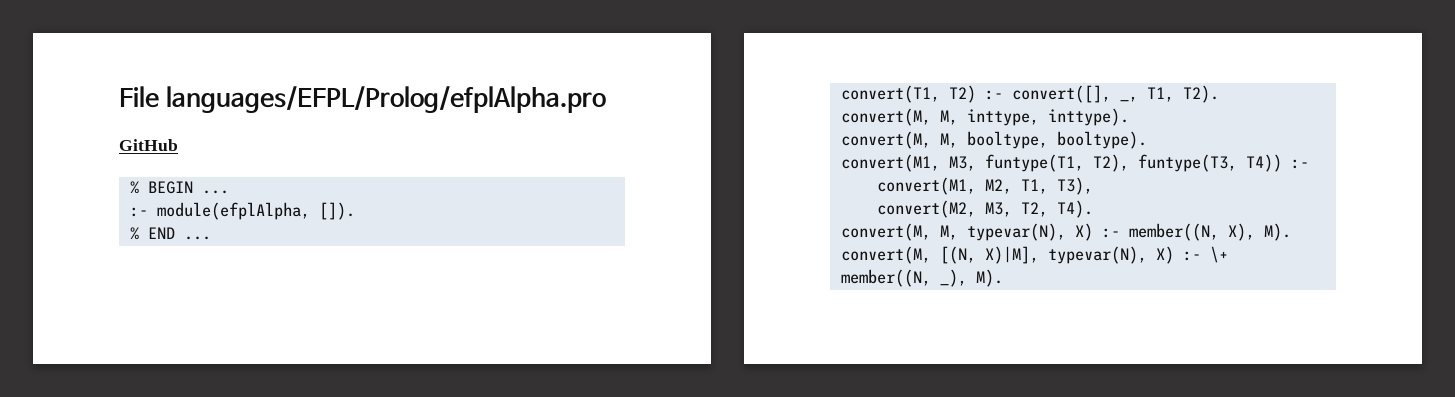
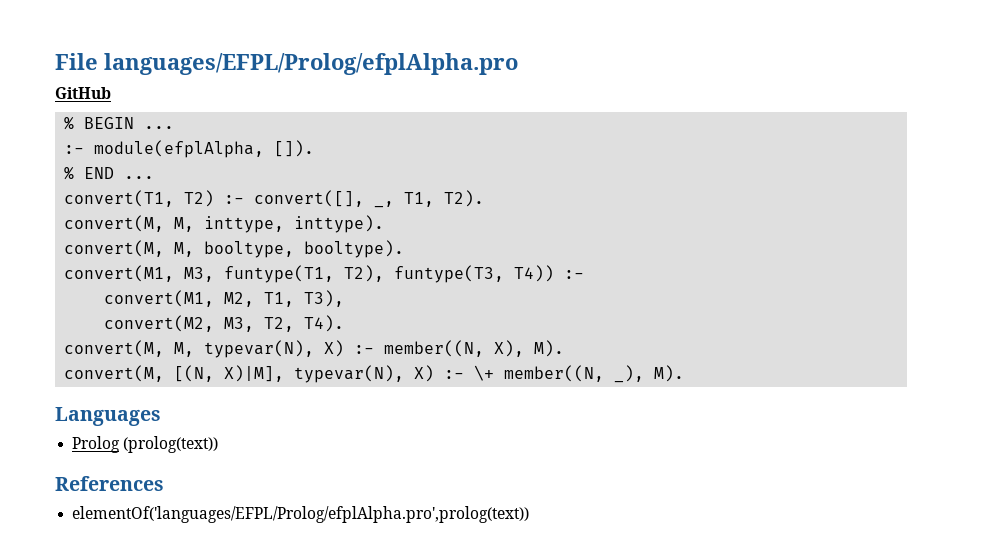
+ Languages
+ Prolog (prolog(text))
+ References
+ elementOf('languages/EFPL/Prolog/efplAlpha.pro',prolog(text))

